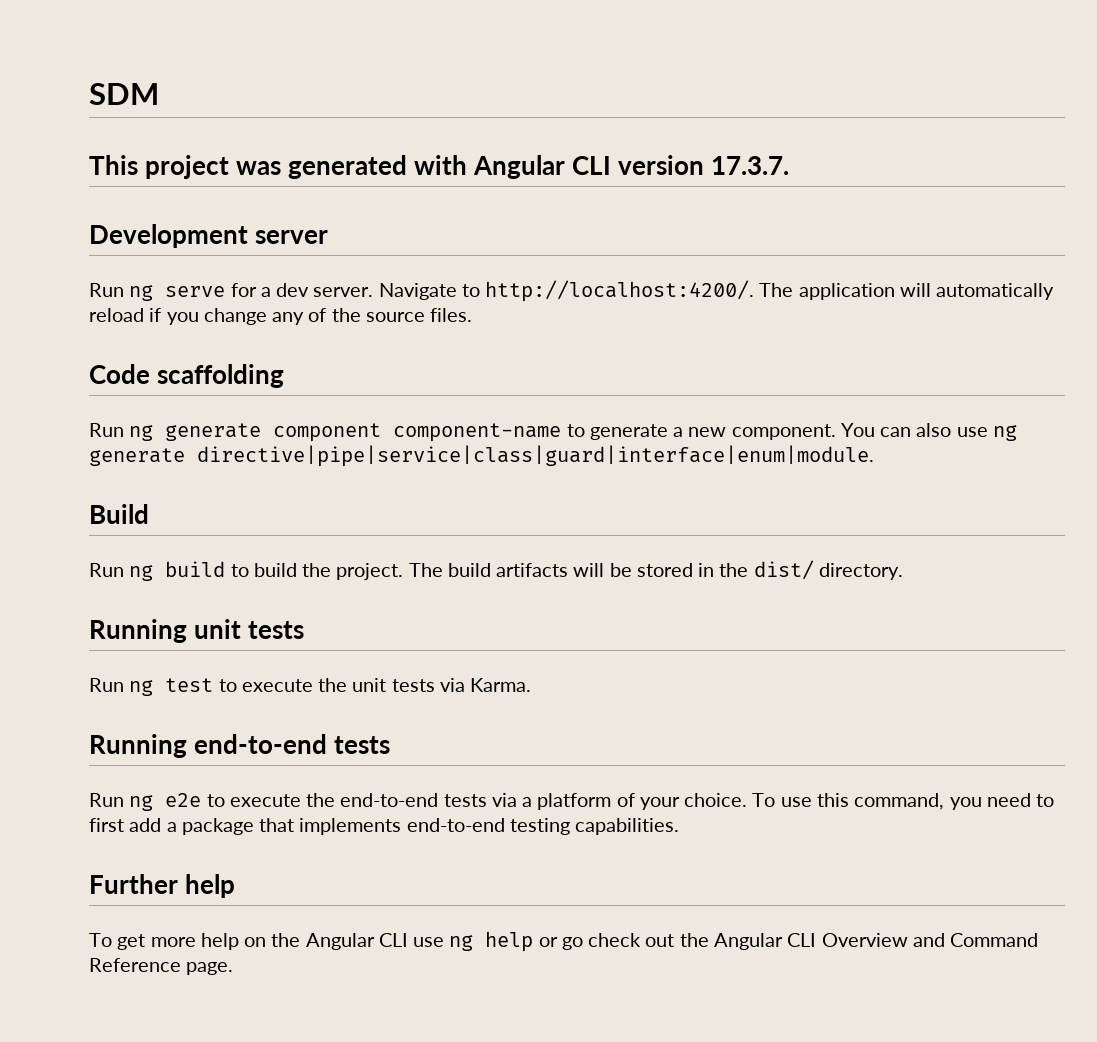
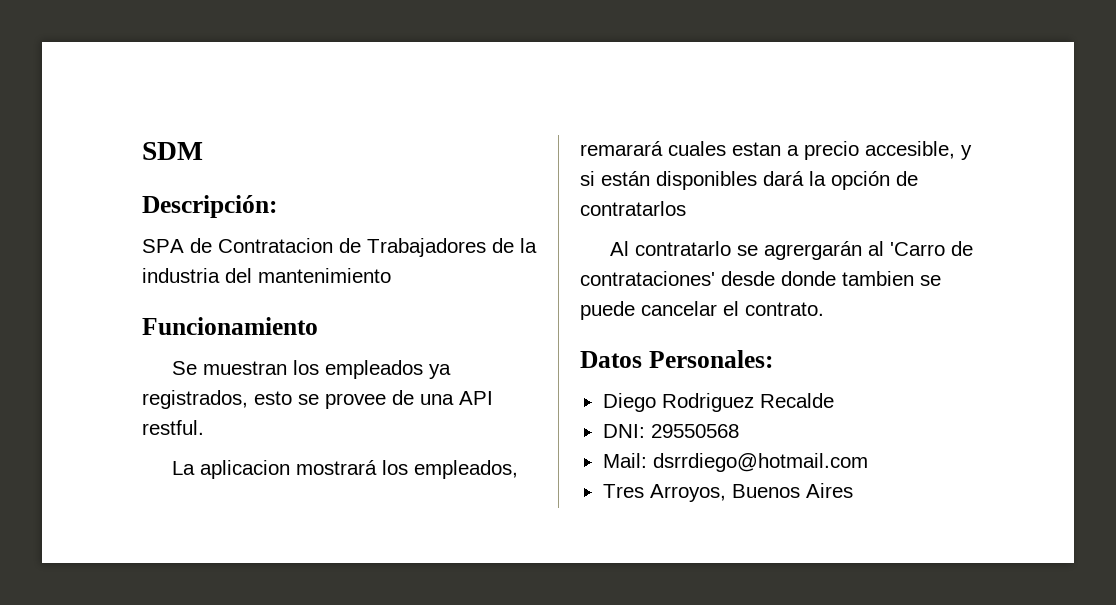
- This project was generated with Angular CLI version 17.3.7.
- Development server
- Run ng serve for a dev server. Navigate to http://localhost:4200/. The application will automatically reload if you change any of the source files.
- Code scaffolding
- Run ng generate component component-name to generate a new component. You can also use ng generate directive|pipe|service|class|guard|interface|enum|module.
- Build
- Run ng build to build the project. The build artifacts will be stored in the dist/ directory.
- Running unit tests
- Run ng test to execute the unit tests via Karma.
- Running end-to-end tests
- Run ng e2e to execute the end-to-end tests via a platform of your choice. To use this command, you need to first add a package that implements end-to-end testing capabilities.
- Further help
- To get more help on the Angular CLI use ng help or go check out the Angular CLI Overview and Command Reference page.
+ Descripción:
+ SPA de Contratacion de Trabajadores de la industria del mantenimiento
+ Funcionamiento
+ Se muestran los empleados ya registrados, esto se provee de una API restful.
+ La aplicacion mostrará los empleados, remarará cuales estan a precio accesible, y si están disponibles dará la opción de contratarlos
+ Al contratarlo se agrergarán al 'Carro de contrataciones' desde donde tambien se puede cancelar el contrato.
+ Datos Personales:
+ Diego Rodriguez Recalde
+ DNI: 29550568
+ Mail: dsrrdiego@hotmail.com
+ Tres Arroyos, Buenos Aires

